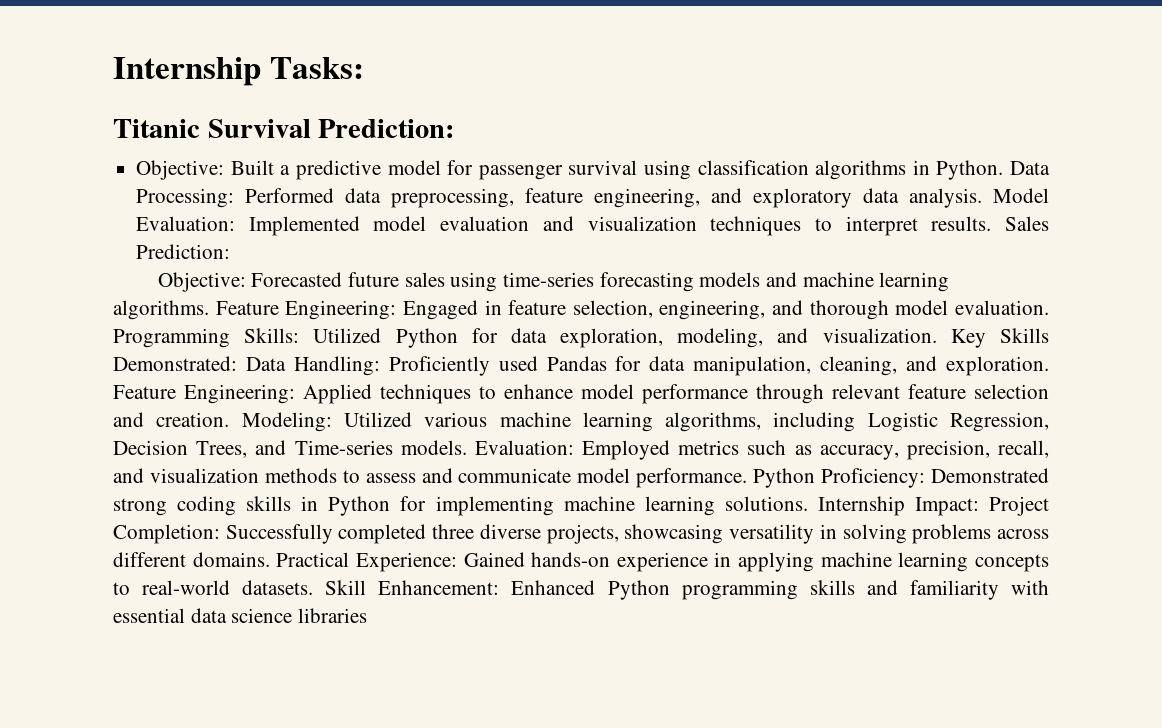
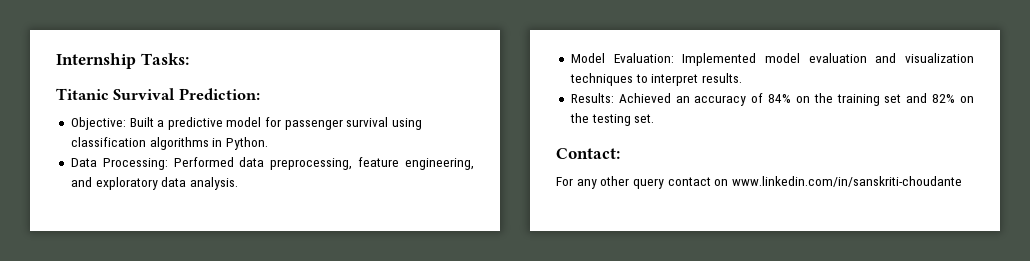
- Objective: Built a predictive model for passenger survival using classification algorithms in Python. Data Processing: Performed data preprocessing, feature engineering, and exploratory data analysis. Model Evaluation: Implemented model evaluation and visualization techniques to interpret results. Sales Prediction:
- Objective: Forecasted future sales using time-series forecasting models and machine learning algorithms. Feature Engineering: Engaged in feature selection, engineering, and thorough model evaluation. Programming Skills: Utilized Python for data exploration, modeling, and visualization. Key Skills Demonstrated: Data Handling: Proficiently used Pandas for data manipulation, cleaning, and exploration. Feature Engineering: Applied techniques to enhance model performance through relevant feature selection and creation. Modeling: Utilized various machine learning algorithms, including Logistic Regression, Decision Trees, and Time-series models. Evaluation: Employed metrics such as accuracy, precision, recall, and visualization methods to assess and communicate model performance. Python Proficiency: Demonstrated strong coding skills in Python for implementing machine learning solutions. Internship Impact: Project Completion: Successfully completed three diverse projects, showcasing versatility in solving problems across different domains. Practical Experience: Gained hands-on experience in applying machine learning concepts to real-world datasets. Skill Enhancement: Enhanced Python programming skills and familiarity with essential data science libraries
+ Objective: Built a predictive model for passenger survival using classification algorithms in Python.
+ Data Processing: Performed data preprocessing, feature engineering, and exploratory data analysis.
+ Model Evaluation: Implemented model evaluation and visualization techniques to interpret results.
+ Results: Achieved an accuracy of 84% on the training set and 82% on the testing set.
+ Contact:
+ For any other query contact on www.linkedin.com/in/sanskriti-choudante

